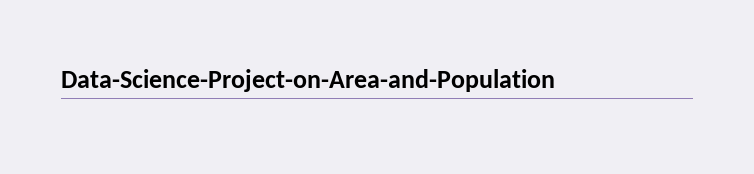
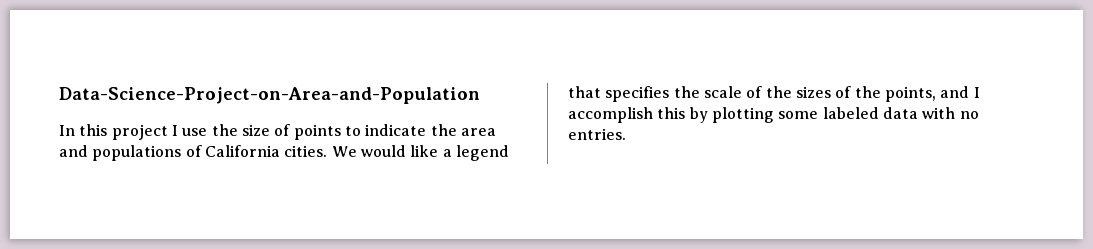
+ In this project I use the size of points to indicate the area and populations of California cities. We would like a legend that specifies the scale of the sizes of the points, and I accomplish this by plotting some labeled data with no entries.

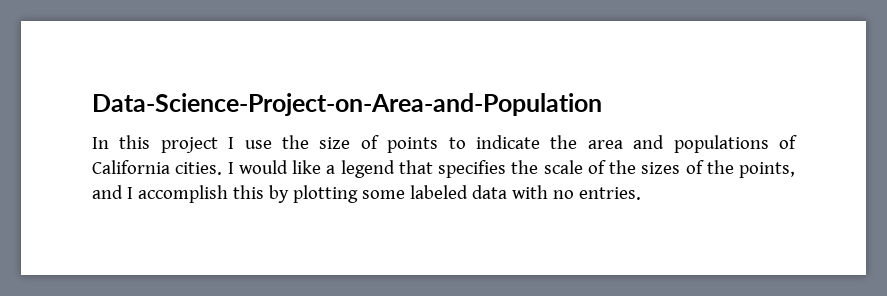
- We would like a legend that specifies the scale of the sizes of the points, and I accomplish this by plotting some labeled data with no entries.
+ I would like a legend that specifies the scale of the sizes of the points, and I accomplish this by plotting some labeled data with no entries.

